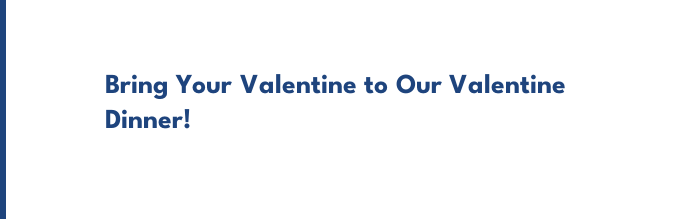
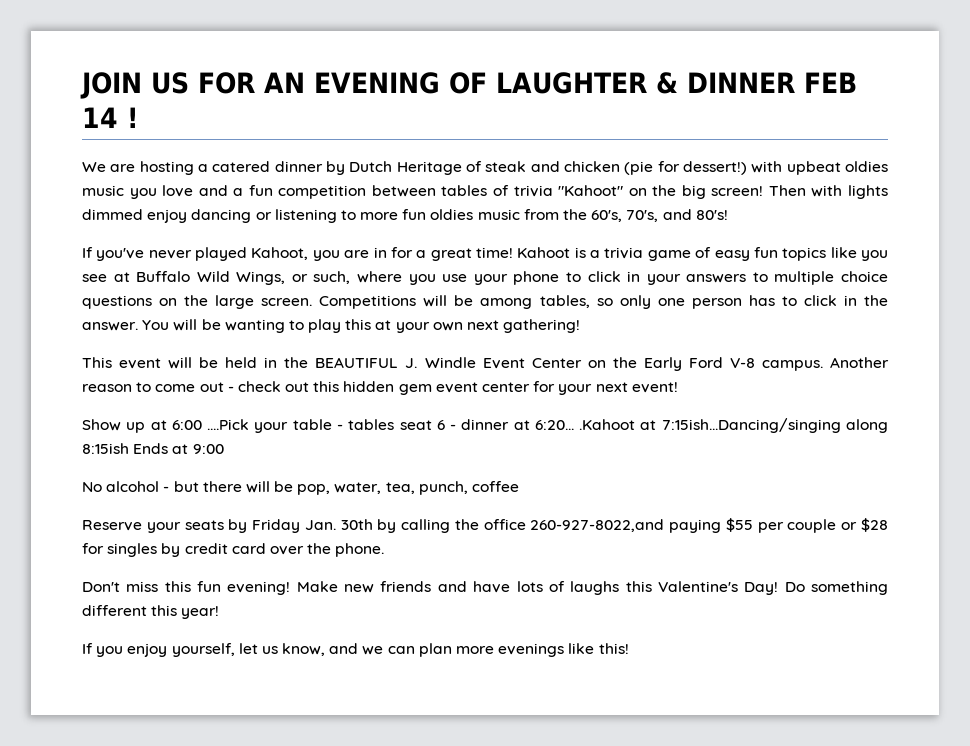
- Bring Your Valentine to Our Valentine Dinner!
+ JOIN US FOR AN EVENING OF LAUGHTER & DINNER FEB 14 !
+ We are hosting a catered dinner by Dutch Heritage of steak and chicken (pie for dessert!) with upbeat oldies music you love and a fun competition between tables of trivia "Kahoot" on the big screen! Then with lights dimmed enjoy dancing or listening to more fun oldies music from the 60's, 70's, and 80's!
+ If you've never played Kahoot, you are in for a great time! Kahoot is a trivia game of easy fun topics like you see at Buffalo Wild Wings, or such, where you use your phone to click in your answers to multiple choice questions on the large screen. Competitions will be among tables, so only one person has to click in the answer. You will be wanting to play this at your own next gathering!
+ This event will be held in the BEAUTIFUL J. Windle Event Center on the Early Ford V-8 campus. Another reason to come out - check out this hidden gem event center for your next event!
+ Show up at 6:00 ....Pick your table - tables seat 6 - dinner at 6:20... .Kahoot at 7:15ish...Dancing/singing along 8:15ish Ends at 9:00
+ No alcohol - but there will be pop, water, tea, punch, coffee
+ Reserve your seats by Friday Jan. 30th by calling the office 260-927-8022,and paying $55 per couple or $28 for singles by credit card over the phone.
+ Don't miss this fun evening! Make new friends and have lots of laughs this Valentine's Day! Do something different this year!
+ If you enjoy yourself, let us know, and we can plan more evenings like this!

